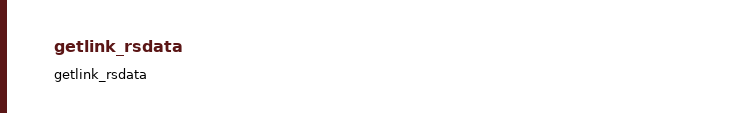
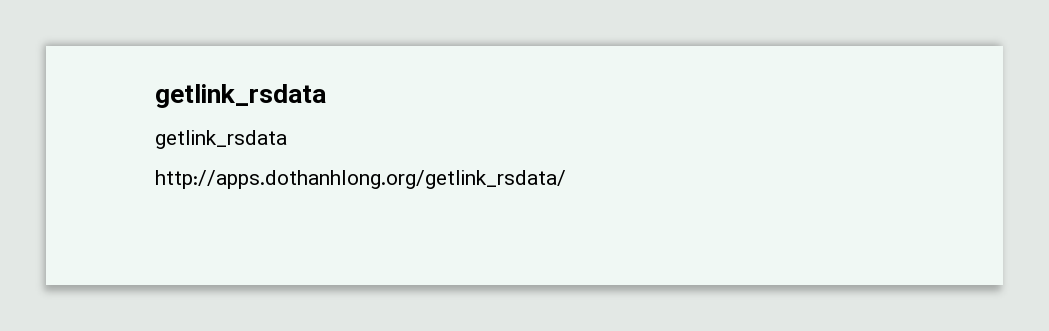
+ http://apps.dothanhlong.org/getlink_rsdata/

